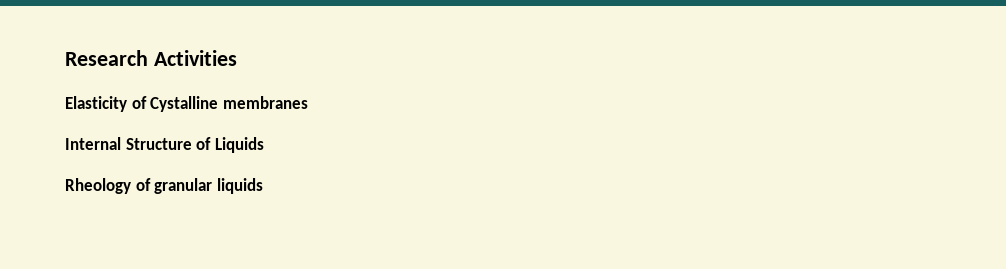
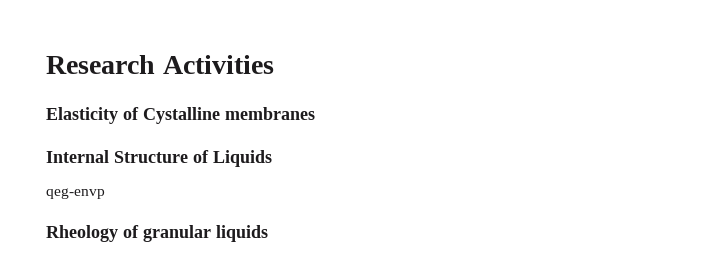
+ qeg-envp

